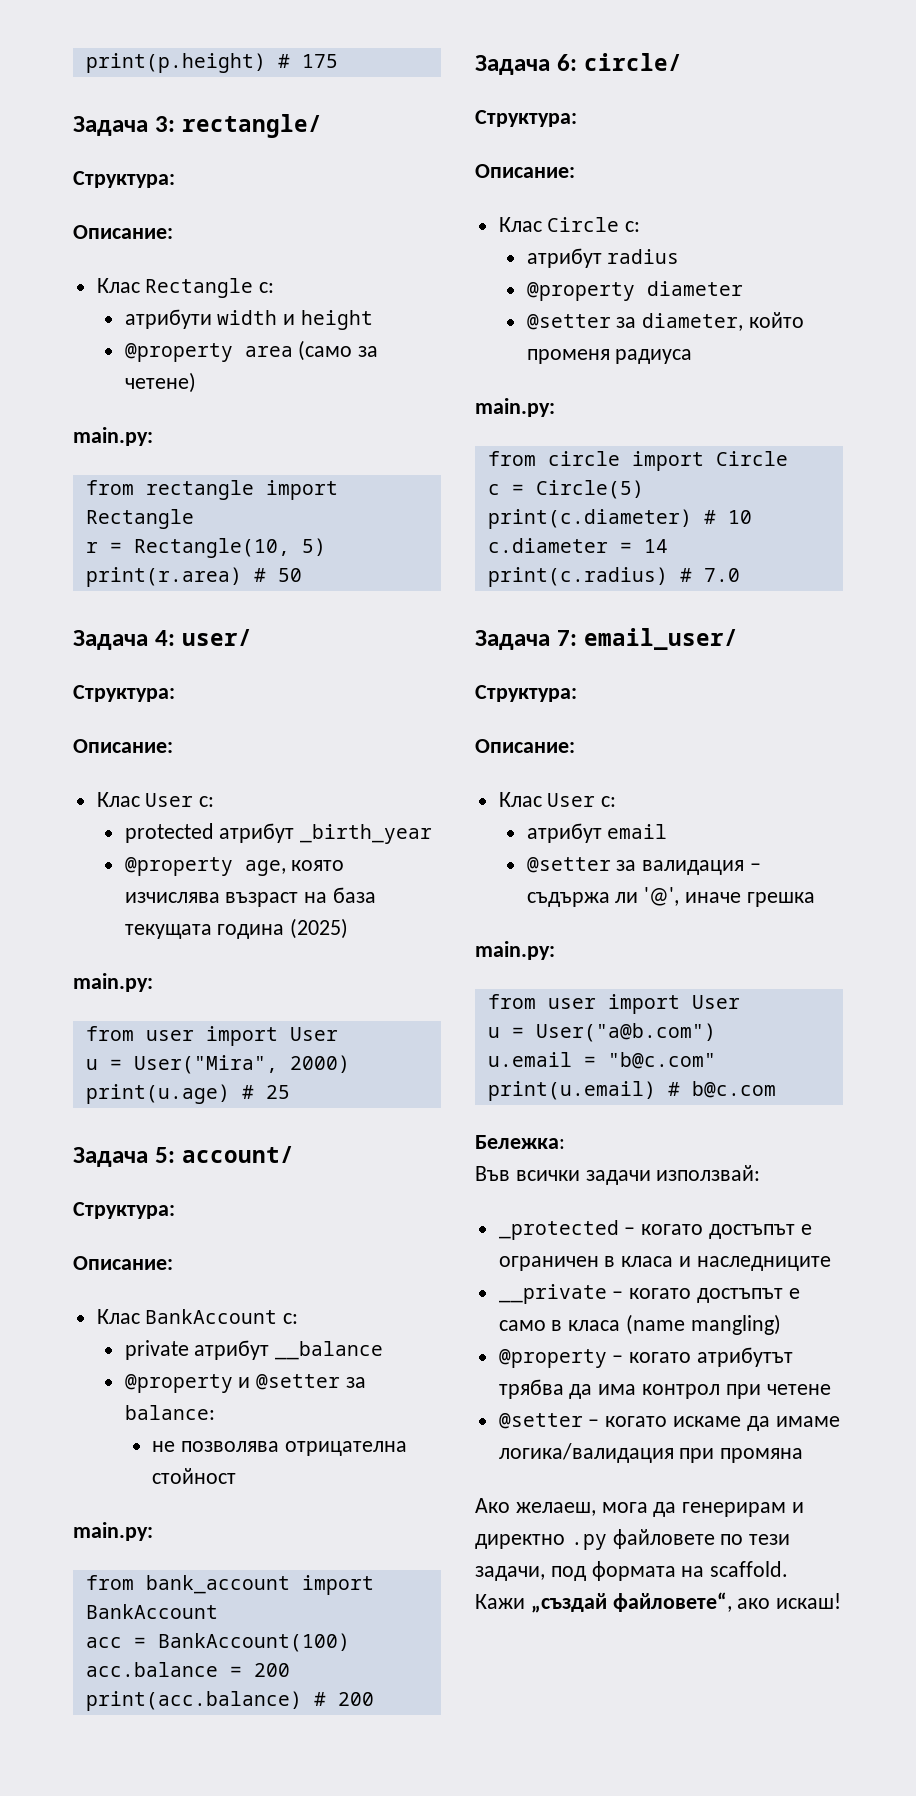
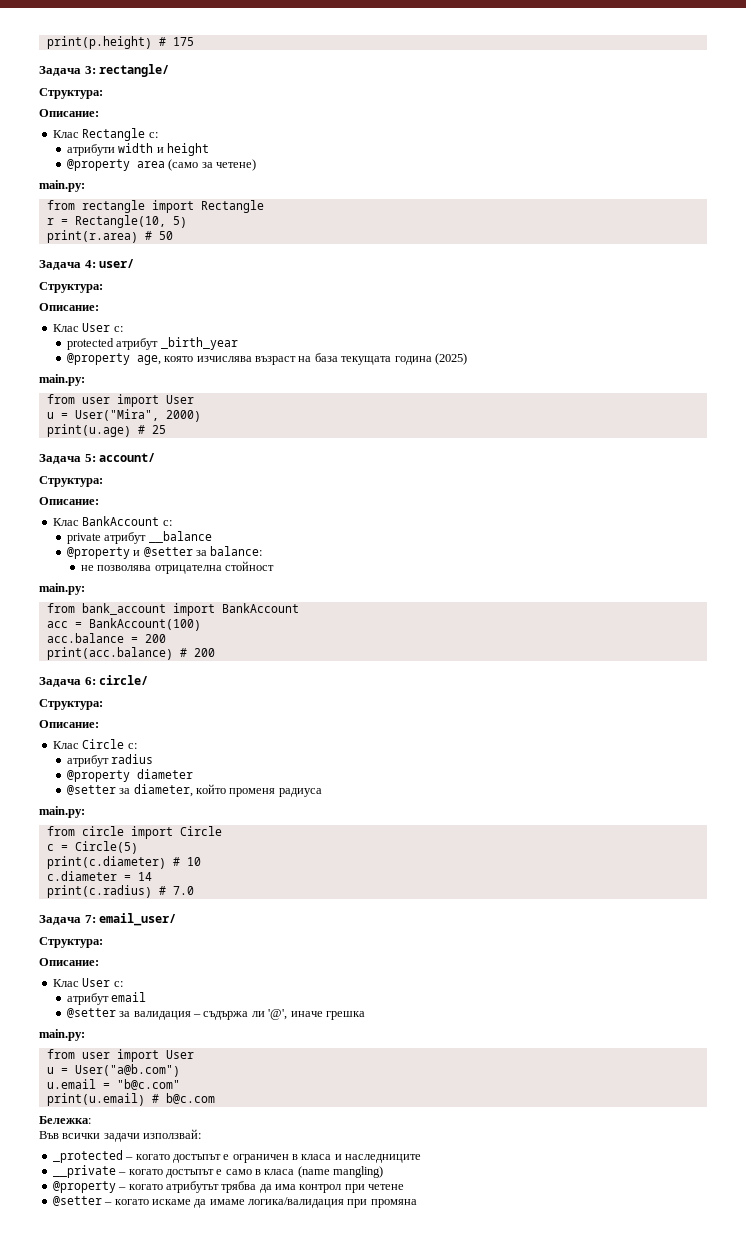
- Ако желаеш, мога да генерирам и директно .py файловете по тези задачи, под формата на scaffold. Кажи „създай файловете“, ако искаш!

